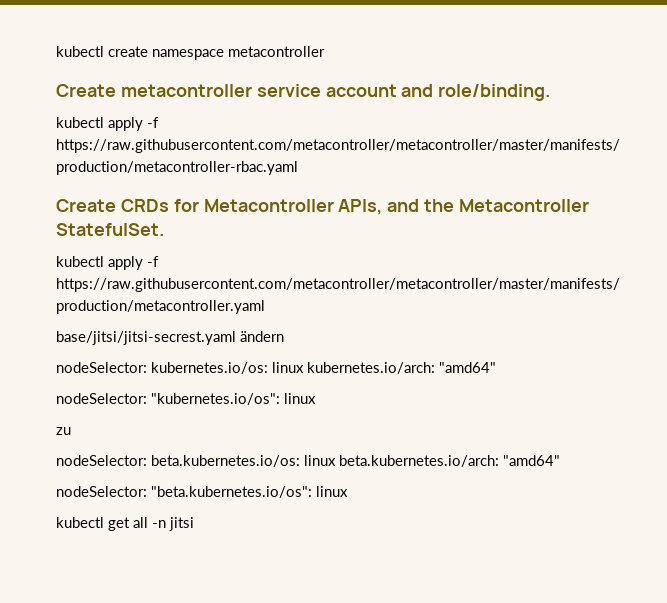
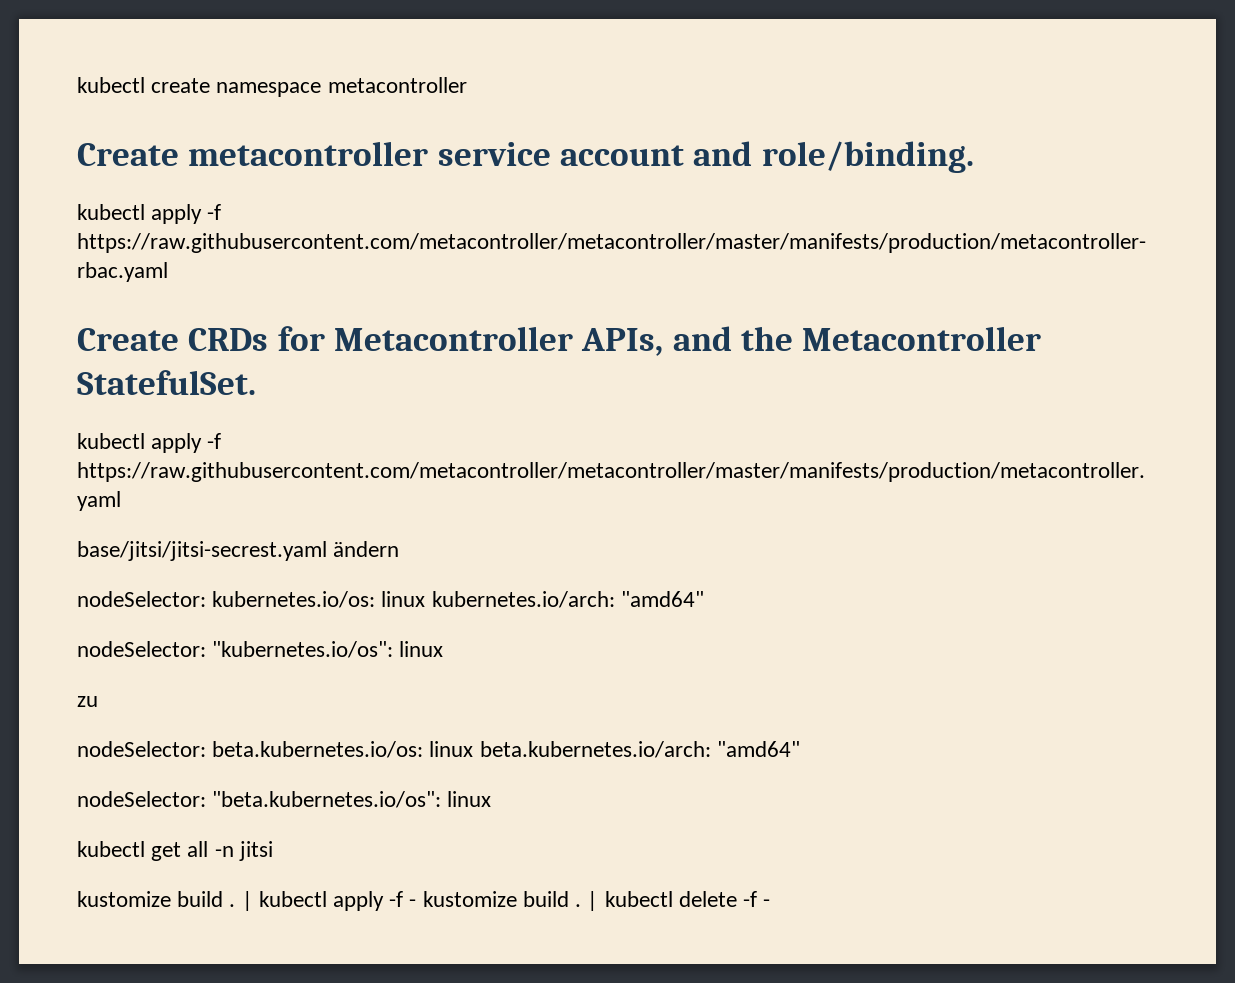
+ kustomize build . | kubectl apply -f - kustomize build . | kubectl delete -f -

